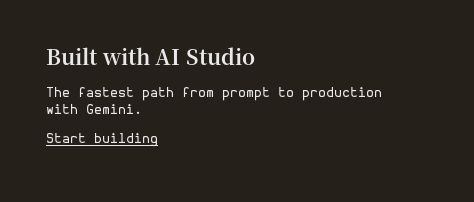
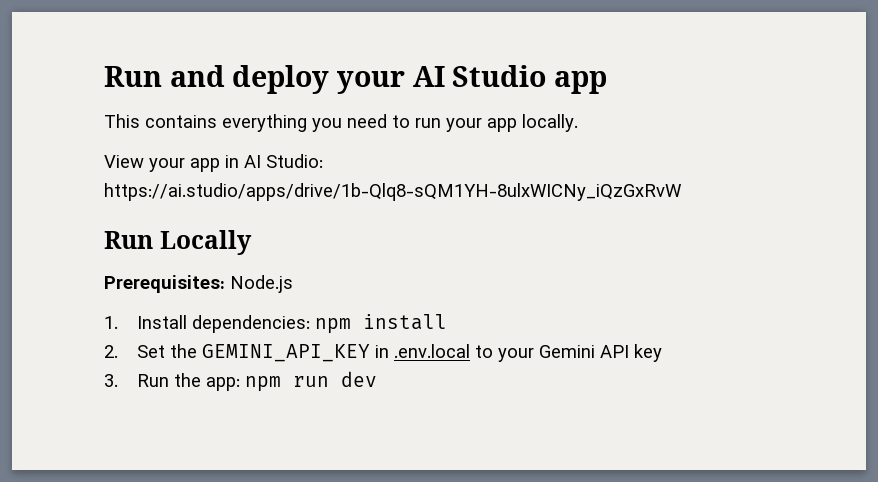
- Built with AI Studio
- The fastest path from prompt to production with Gemini.
- Start building
+ Run and deploy your AI Studio app
+ This contains everything you need to run your app locally.
+ View your app in AI Studio: https://ai.studio/apps/drive/1b-Qlq8-sQM1YH-8ulxWICNy_iQzGxRvW
+ Run Locally
+ Prerequisites: Node.js
+ 1. Install dependencies: npm install
+ 2. Set the GEMINI_API_KEY in .env.local to your Gemini API key
+ 3. Run the app: npm run dev

